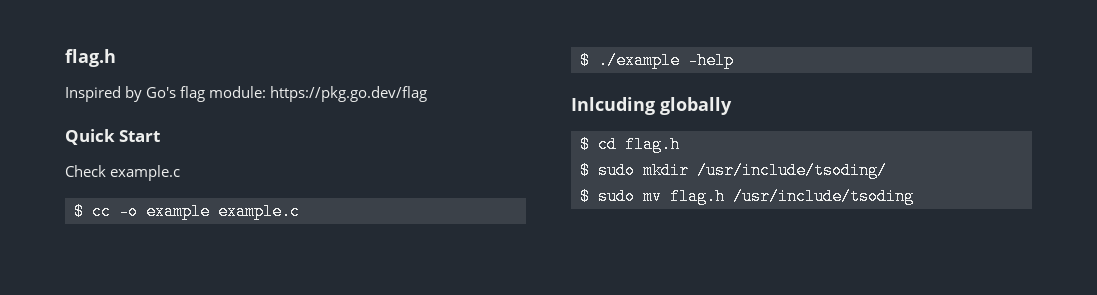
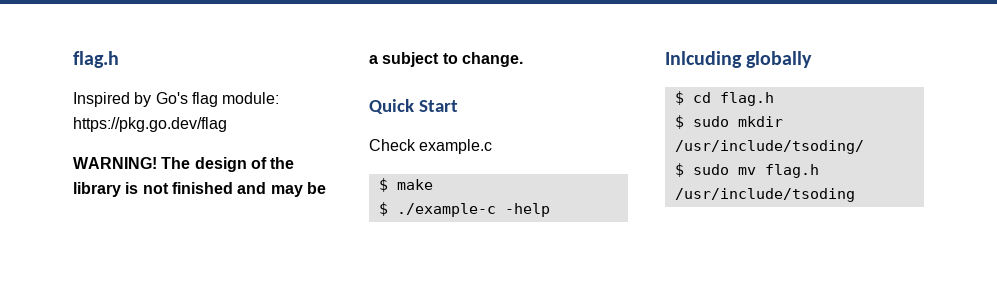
+ WARNING! The design of the library is not finished and may be a subject to change.
- $ cc -o example example.c
- $ ./example -help
+ $ make
+ $ ./example-c -help

